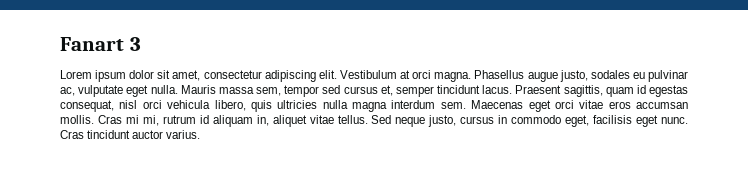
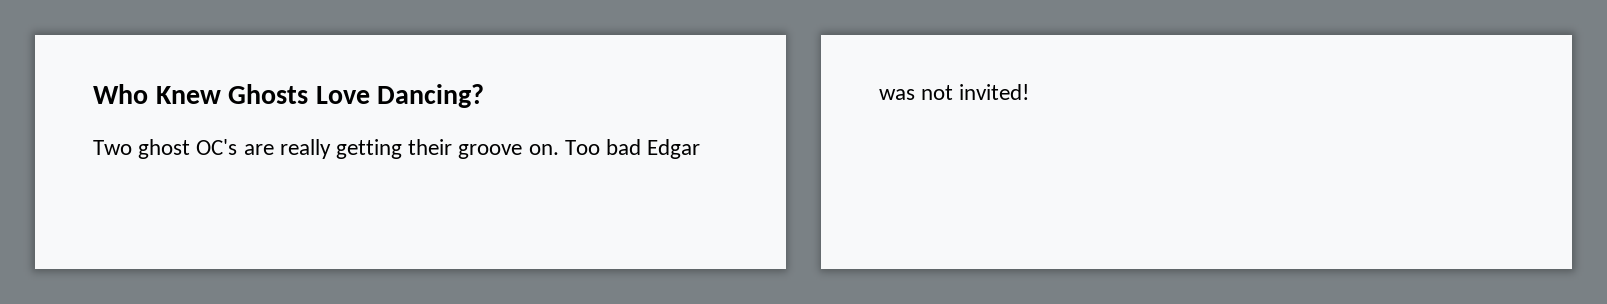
- Fanart 3
- Lorem ipsum dolor sit amet, consectetur adipiscing elit. Vestibulum at orci magna. Phasellus augue justo, sodales eu pulvinar ac, vulputate eget nulla. Mauris massa sem, tempor sed cursus et, semper tincidunt lacus. Praesent sagittis, quam id egestas consequat, nisl orci vehicula libero, quis ultricies nulla magna interdum sem. Maecenas eget orci vitae eros accumsan mollis. Cras mi mi, rutrum id aliquam in, aliquet vitae tellus. Sed neque justo, cursus in commodo eget, facilisis eget nunc. Cras tincidunt auctor varius.
+ Who Knew Ghosts Love Dancing?
+ Two ghost OC's are really getting their groove on. Too bad Edgar was not invited!

